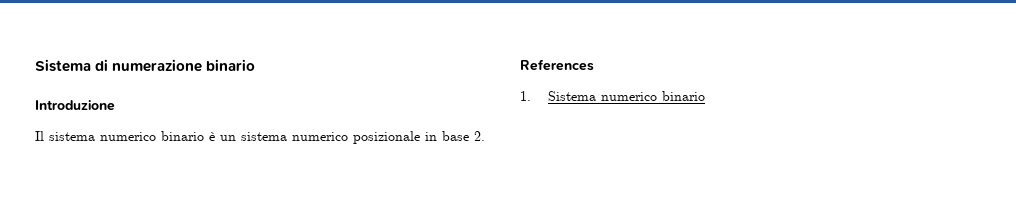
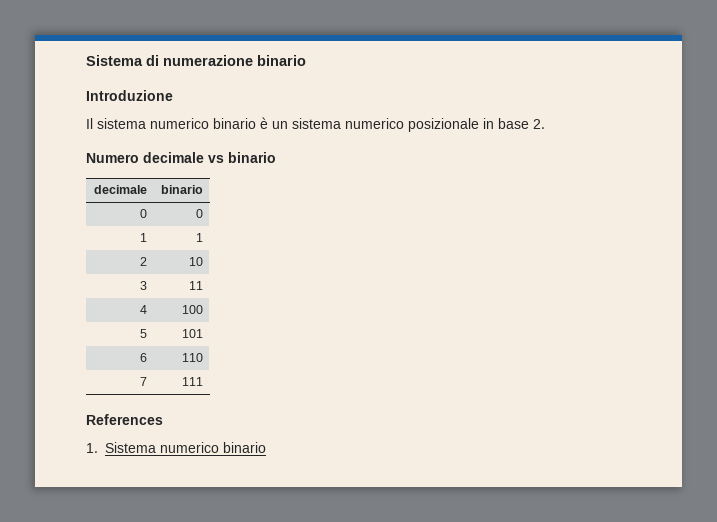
+ Numero decimale vs binario
+ decimale | binario
+ 0 | 0
+ 1 | 1
+ 2 | 10
+ 3 | 11
+ 4 | 100
+ 5 | 101
+ 6 | 110
+ 7 | 111

